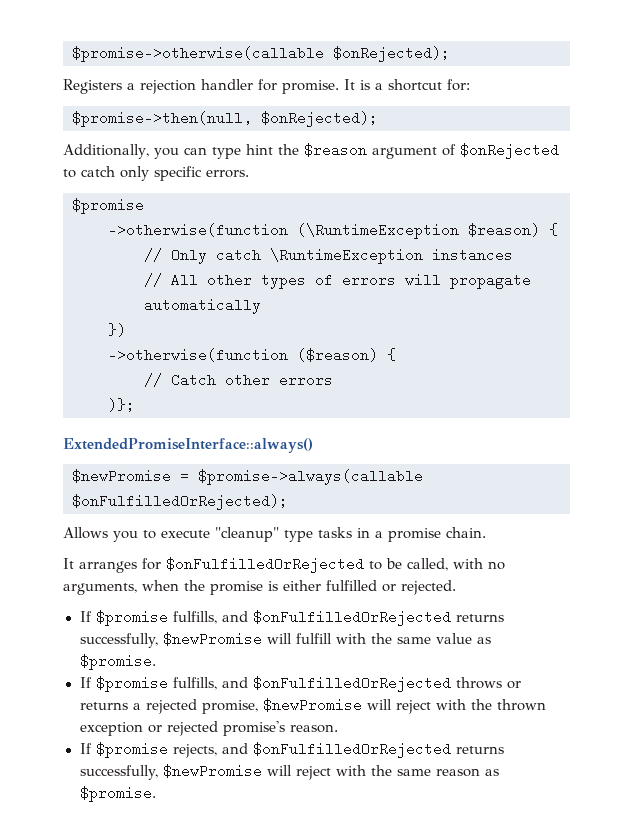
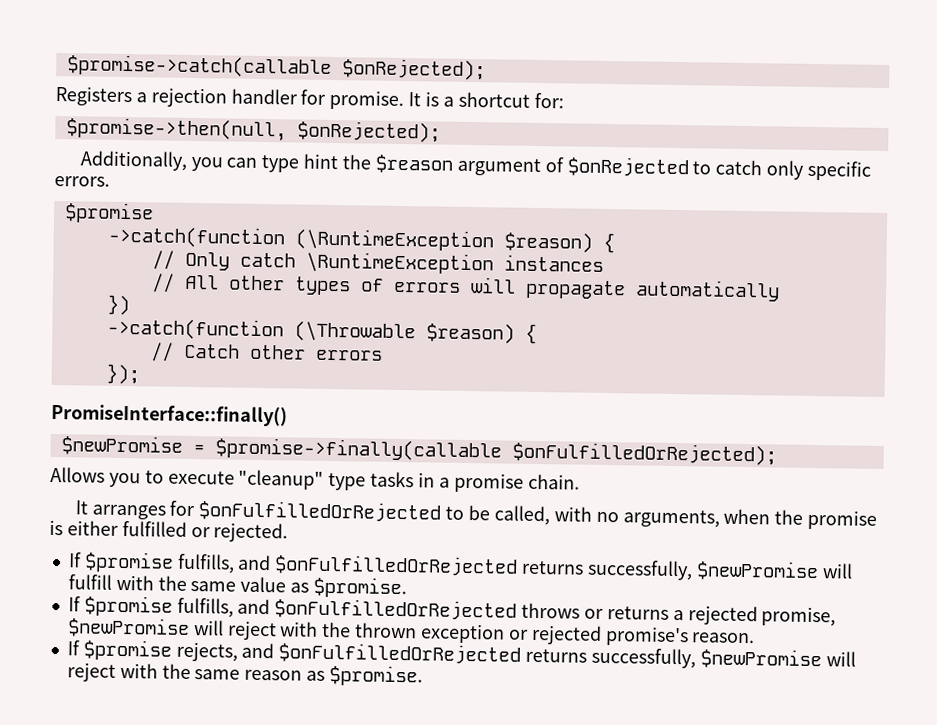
- $promise->otherwise(callable $onRejected);
+ $promise->catch(callable $onRejected);
- ->otherwise(function (\RuntimeException $reason) {
+ ->catch(function (\RuntimeException $reason) {
- ->otherwise(function ($reason) {
+ ->catch(function (\Throwable $reason) {
- )};
- ExtendedPromiseInterface::always()
+ });
+ PromiseInterface::finally()
- $newPromise = $promise->always(callable $onFulfilledOrRejected);
+ $newPromise = $promise->finally(callable $onFulfilledOrRejected);

